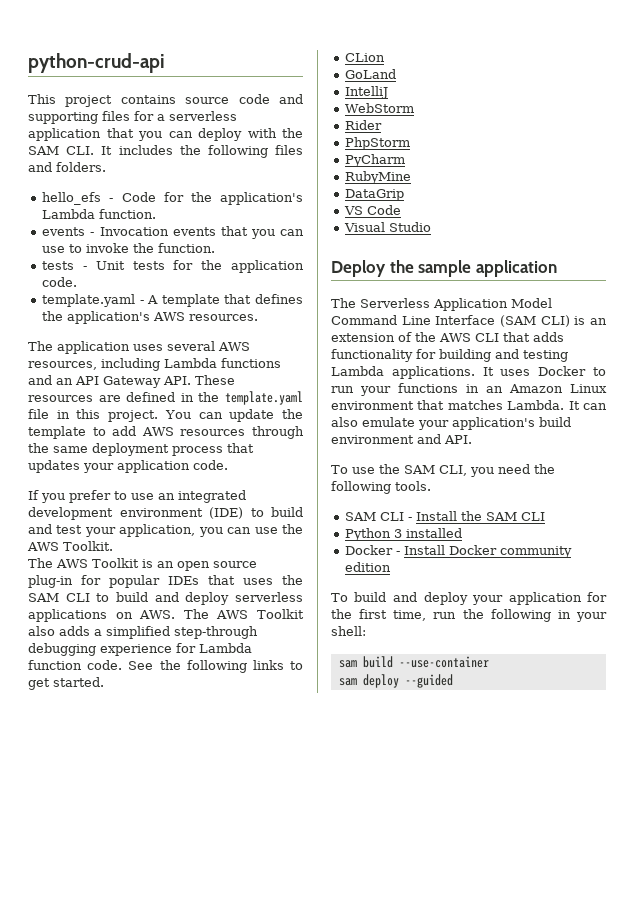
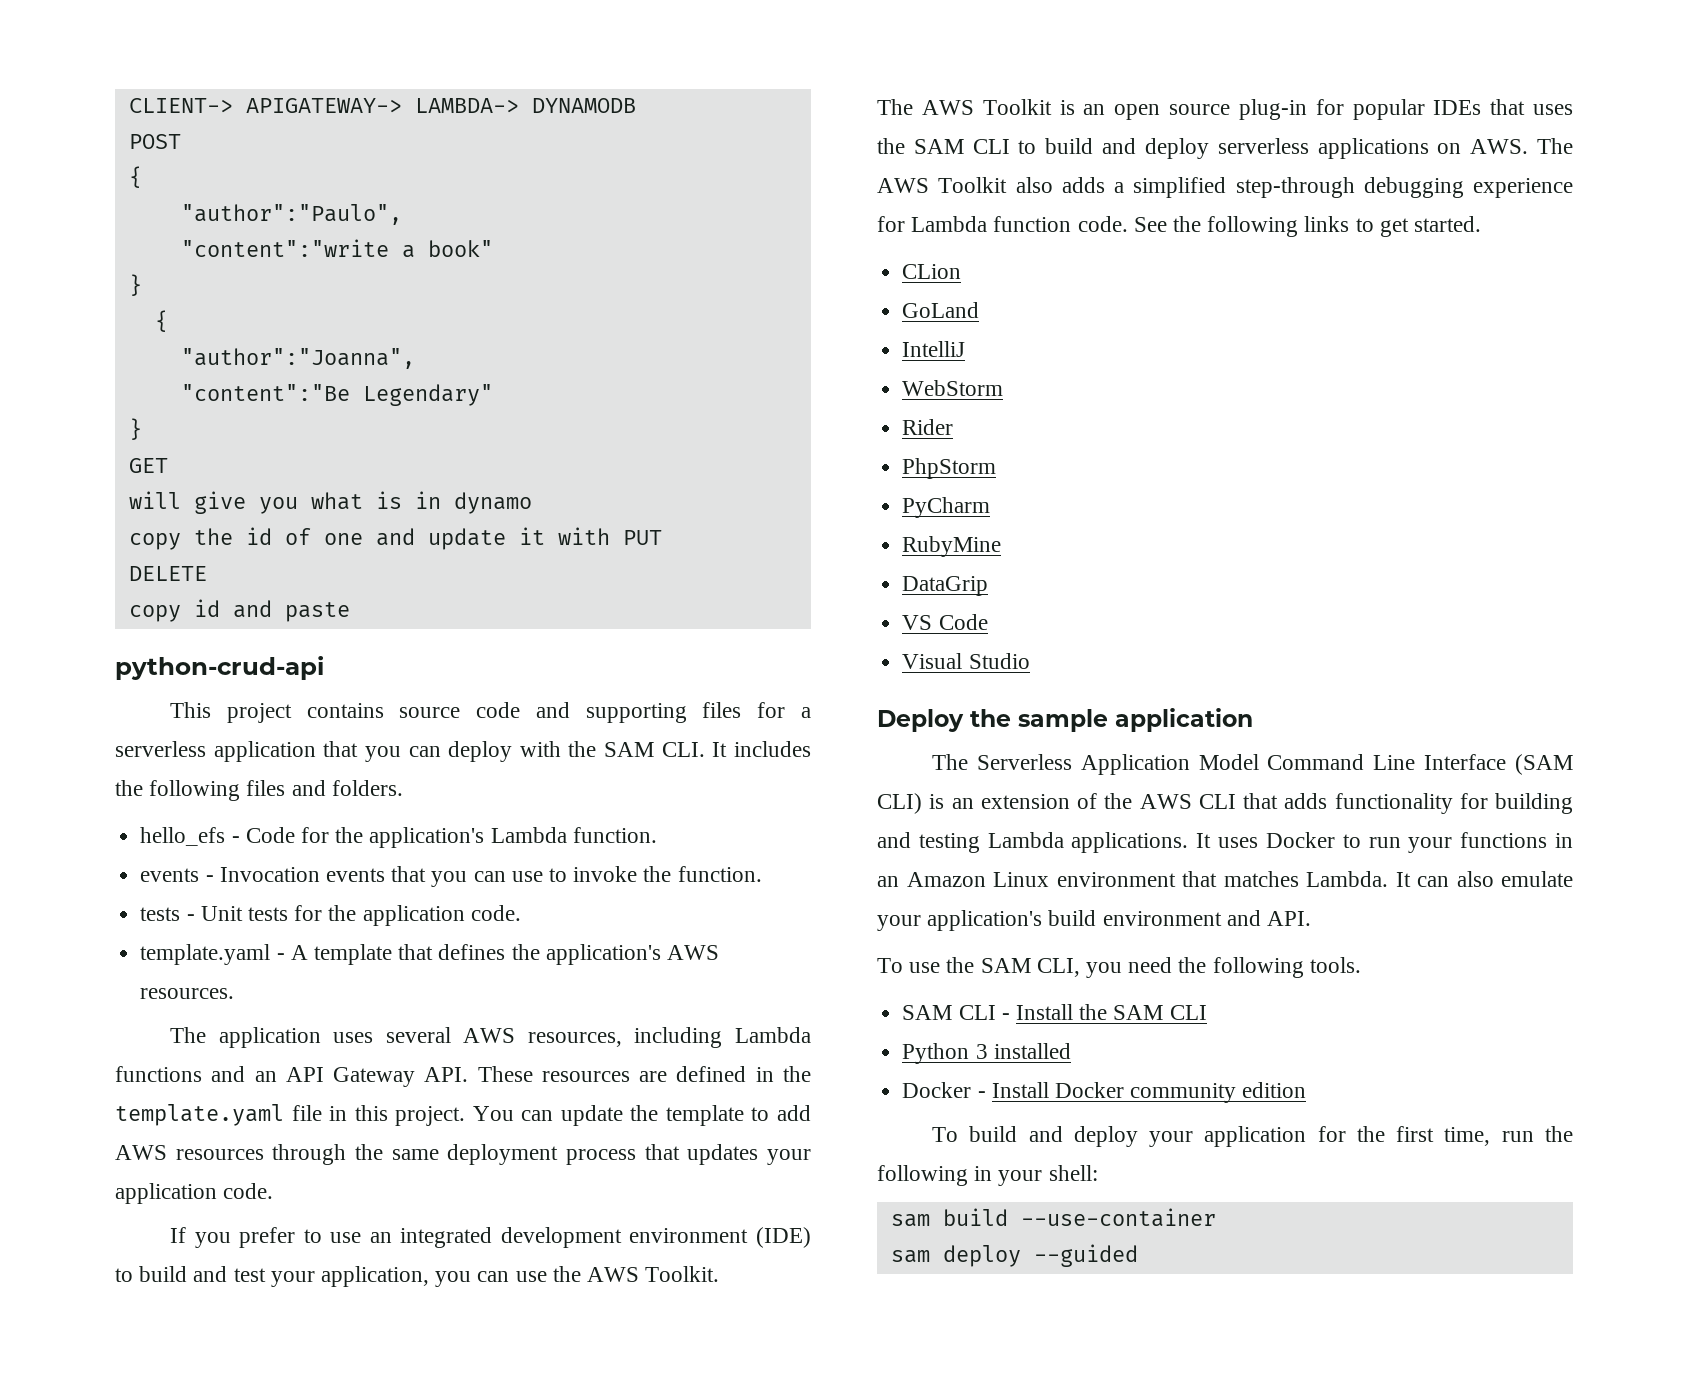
+ CLIENT-> APIGATEWAY-> LAMBDA-> DYNAMODB
+ POST
+ {
+ "author":"Paulo",
+ "content":"write a book"
+ }
+ {
+ "author":"Joanna",
+ "content":"Be Legendary"
+ }
+ GET
+ will give you what is in dynamo
+ copy the id of one and update it with PUT
+ DELETE
+ copy id and paste

